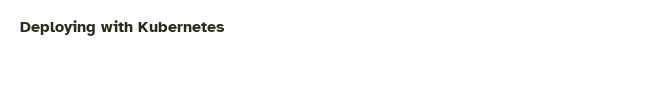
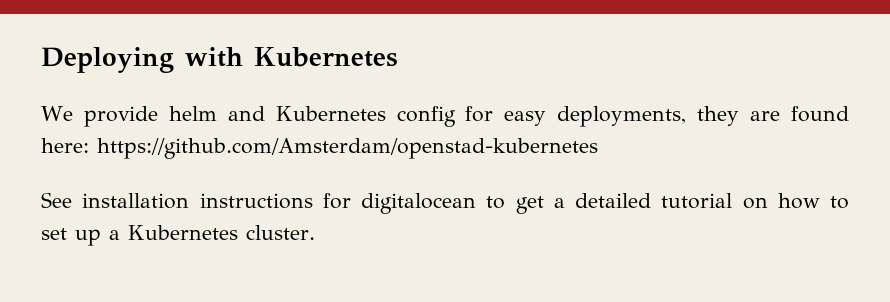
+ We provide helm and Kubernetes config for easy deployments, they are found here: https://github.com/Amsterdam/openstad-kubernetes
+ See installation instructions for digitalocean to get a detailed tutorial on how to set up a Kubernetes cluster.

